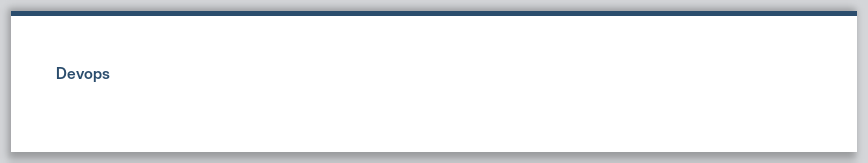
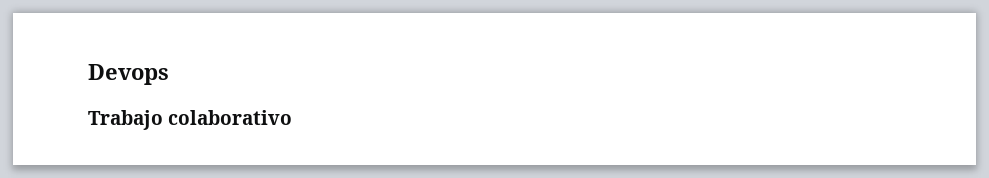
+ Trabajo colaborativo

